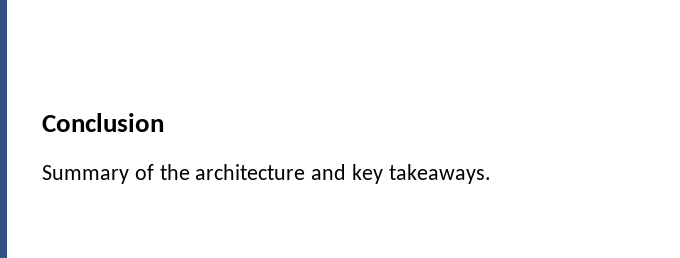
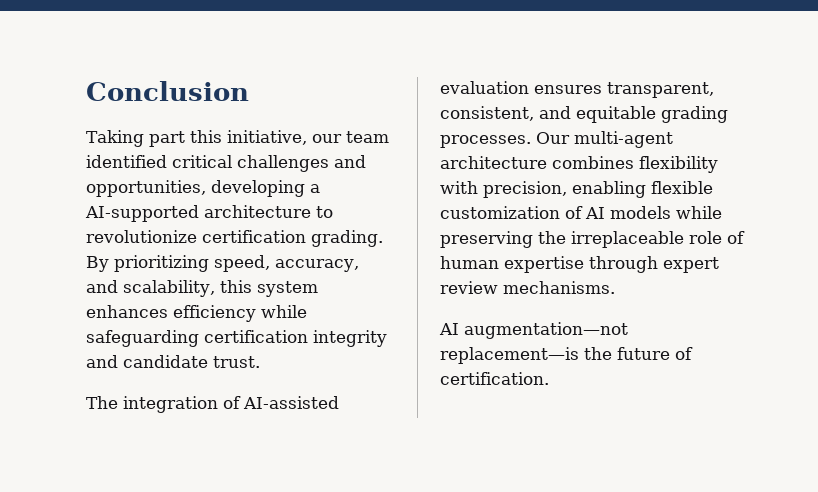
- Summary of the architecture and key takeaways.
+ Taking part this initiative, our team identified critical challenges and opportunities, developing a AI-supported architecture to revolutionize certification grading. By prioritizing speed, accuracy, and scalability, this system enhances efficiency while safeguarding certification integrity and candidate trust.
+ The integration of AI-assisted evaluation ensures transparent, consistent, and equitable grading processes. Our multi-agent architecture combines flexibility with precision, enabling flexible customization of AI models while preserving the irreplaceable role of human expertise through expert review mechanisms.
+ AI augmentation—not replacement—is the future of certification.

